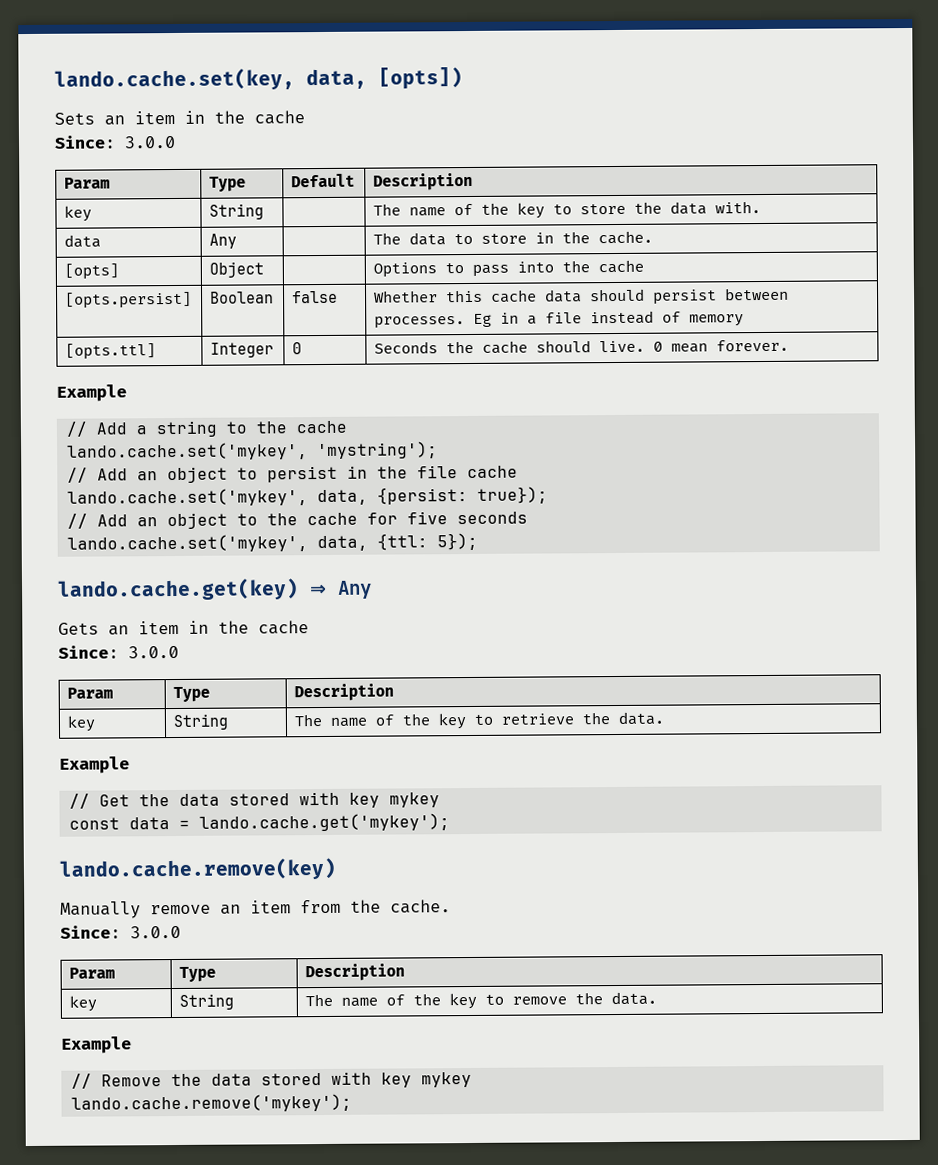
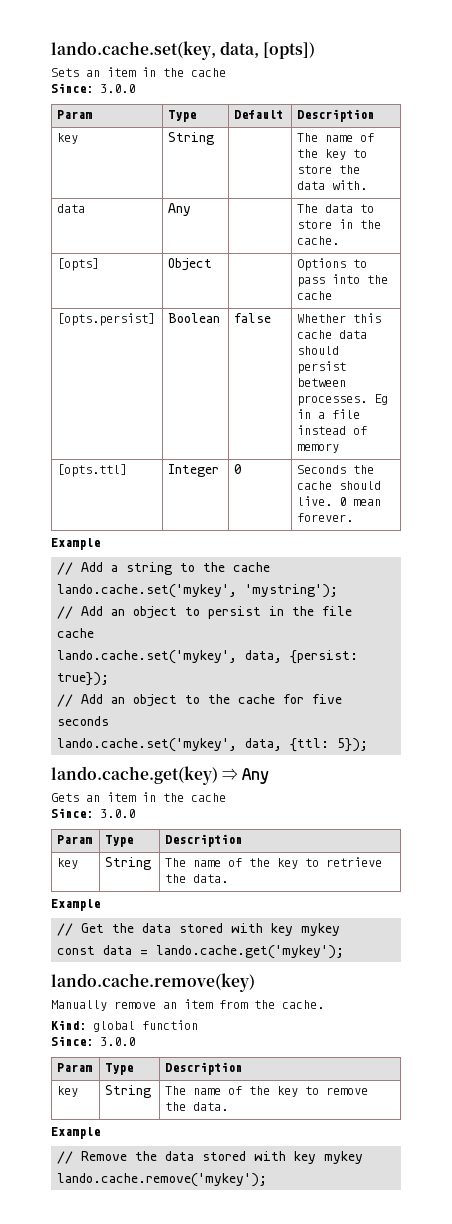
+ Kind: global function

